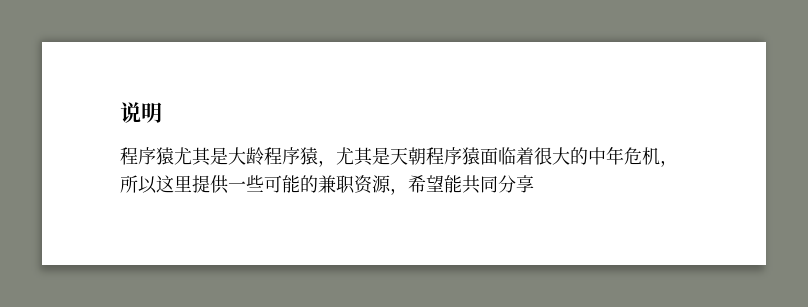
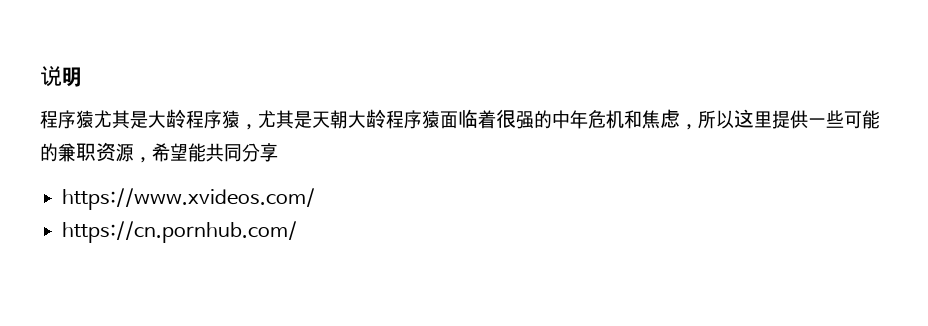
- 程序猿尤其是大龄程序猿，尤其是天朝程序猿面临着很大的中年危机，所以这里提供一些可能的兼职资源，希望能共同分享
+ 程序猿尤其是大龄程序猿，尤其是天朝大龄程序猿面临着很强的中年危机和焦虑，所以这里提供一些可能的兼职资源，希望能共同分享
+ https://www.xvideos.com/
+ https://cn.pornhub.com/

